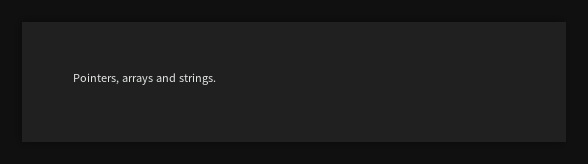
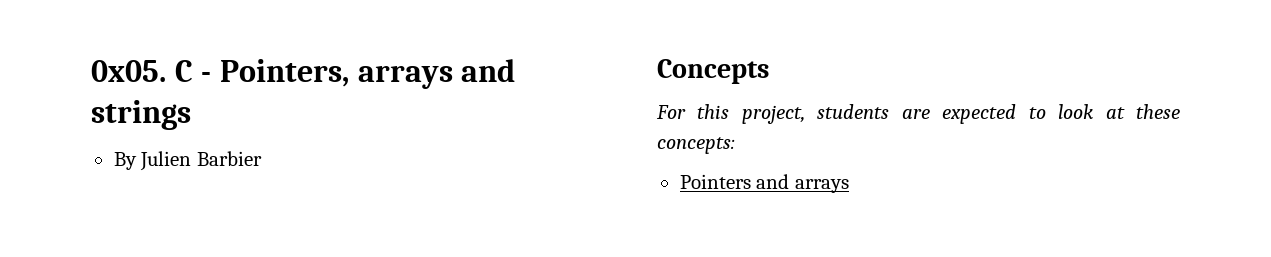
- Pointers, arrays and strings.
+ 0x05. C - Pointers, arrays and strings
+ By Julien Barbier
+ Concepts
+ For this project, students are expected to look at these concepts:
+ Pointers and arrays

